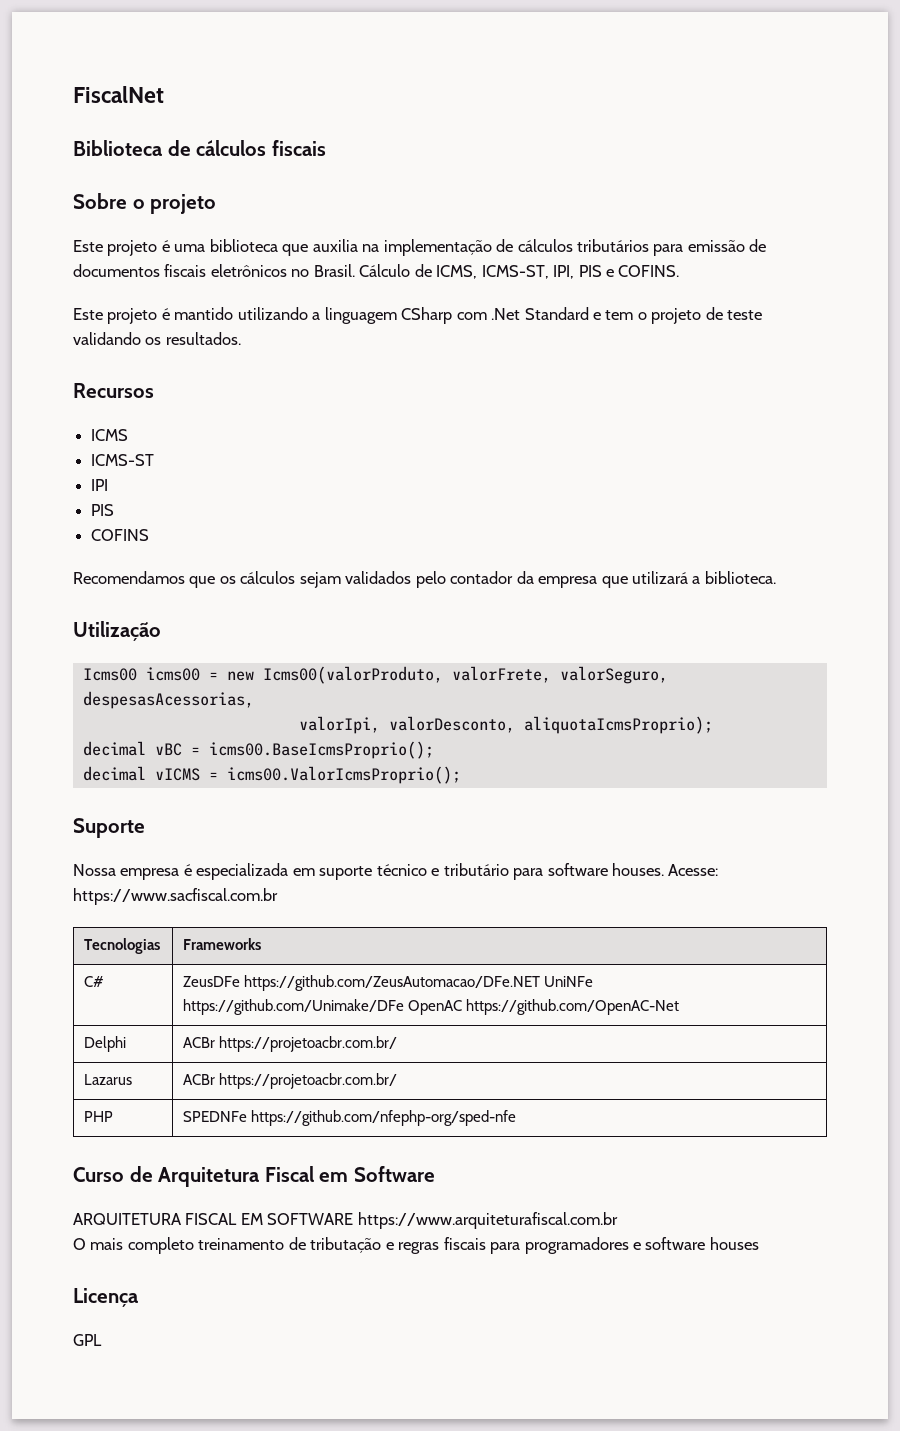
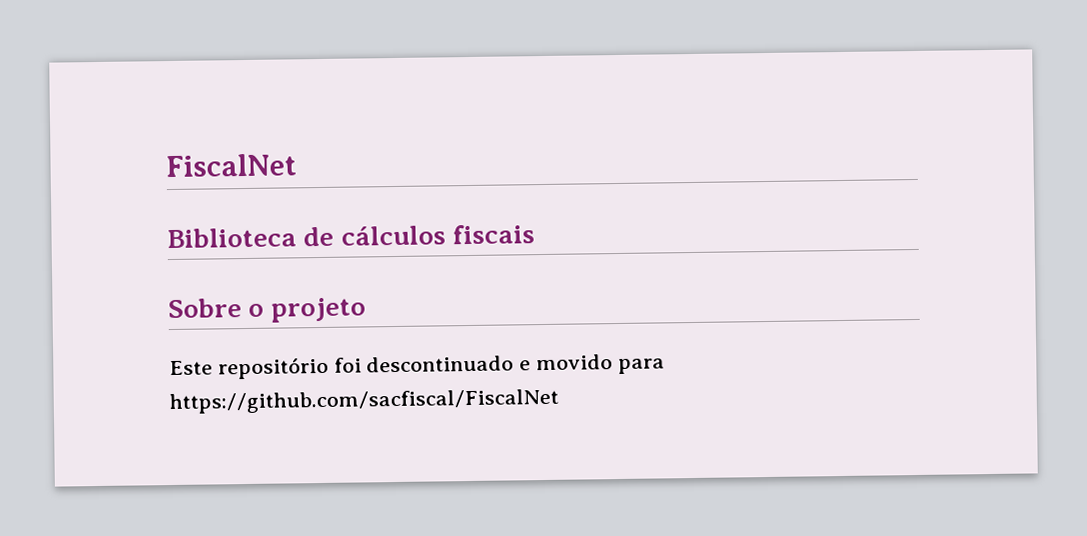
- Este projeto é uma biblioteca que auxilia na implementação de cálculos tributários para emissão de documentos fiscais eletrônicos no Brasil. Cálculo de ICMS, ICMS-ST, IPI, PIS e COFINS.
- Este projeto é mantido utilizando a linguagem CSharp com .Net Standard e tem o projeto de teste validando os resultados.
- Recursos
- ICMS
- ICMS-ST
- IPI
- PIS
- COFINS
- Recomendamos que os cálculos sejam validados pelo contador da empresa que utilizará a biblioteca.
- Utilização
- Icms00 icms00 = new Icms00(valorProduto, valorFrete, valorSeguro, despesasAcessorias,
- valorIpi, valorDesconto, aliquotaIcmsProprio);
- decimal vBC = icms00.BaseIcmsProprio();
- decimal vICMS = icms00.ValorIcmsProprio();
- Suporte
- Nossa empresa é especializada em suporte técnico e tributário para software houses. Acesse: https://www.sacfiscal.com.br
- Tecnologias | Frameworks
- C# | ZeusDFe https://github.com/ZeusAutomacao/DFe.NET UniNFe https://github.com/Unimake/DFe OpenAC https://github.com/OpenAC-Net
- Delphi | ACBr https://projetoacbr.com.br/
- Lazarus | ACBr https://projetoacbr.com.br/
- PHP | SPEDNFe https://github.com/nfephp-org/sped-nfe
- Curso de Arquitetura Fiscal em Software
- ARQUITETURA FISCAL EM SOFTWARE https://www.arquiteturafiscal.com.br
- O mais completo treinamento de tributação e regras fiscais para programadores e software houses
- Licença
- GPL
+ Este repositório foi descontinuado e movido para https://github.com/sacfiscal/FiscalNet

